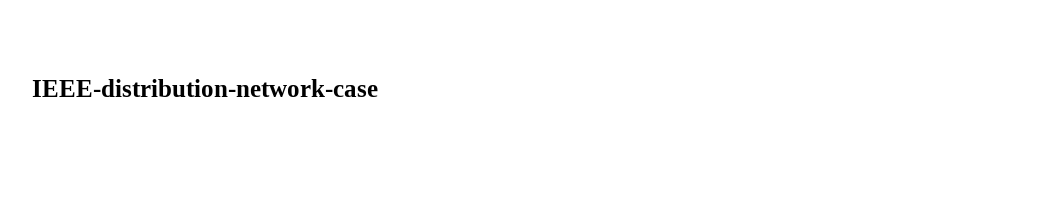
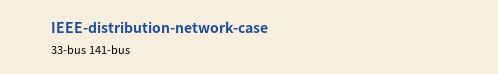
+ 33-bus 141-bus

